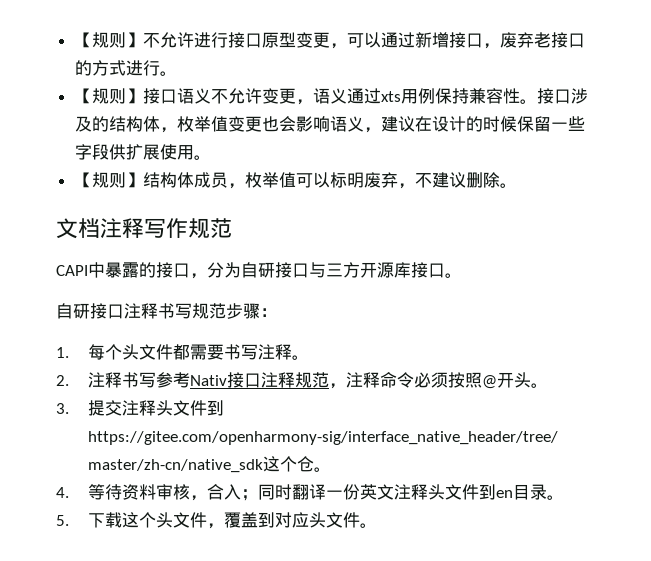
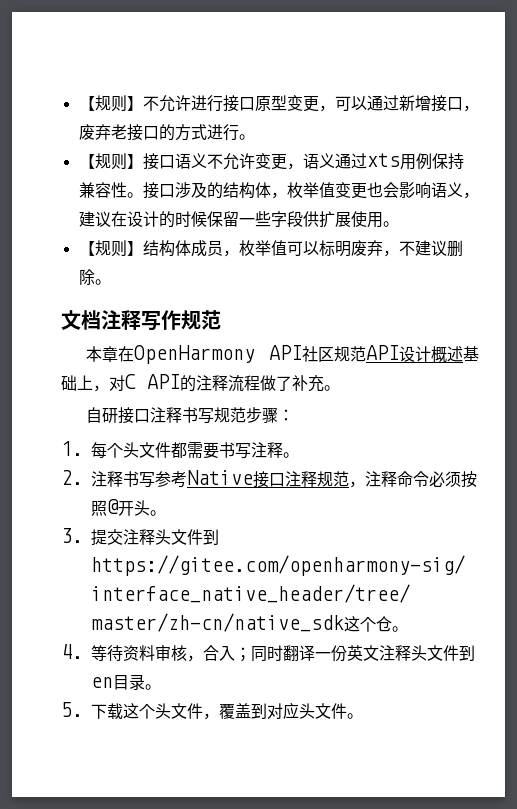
- CAPI中暴露的接口，分为自研接口与三方开源库接口。
+ 本章在OpenHarmony API社区规范API设计概述基础上，对C API的注释流程做了补充。
- 2.注释书写参考Nativ接口注释规范，注释命令必须按照@开头。
+ 2.注释书写参考Native接口注释规范，注释命令必须按照@开头。

